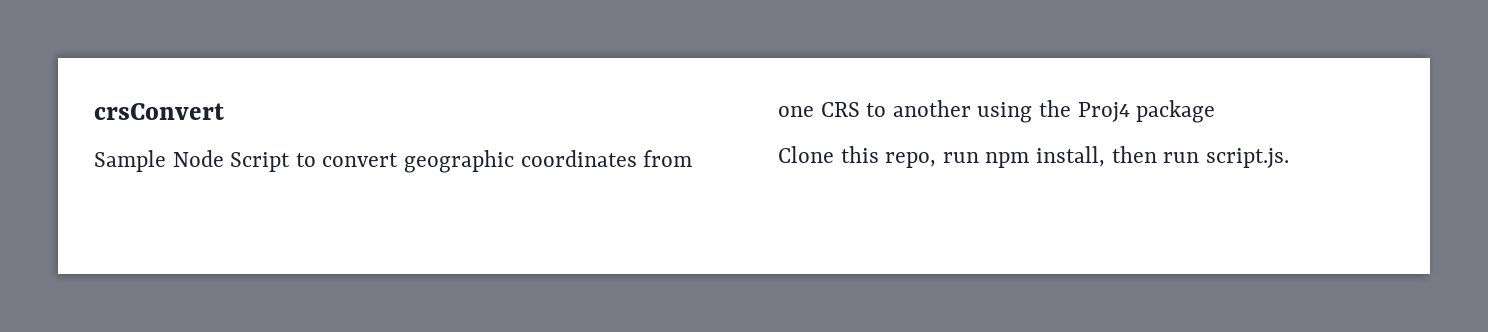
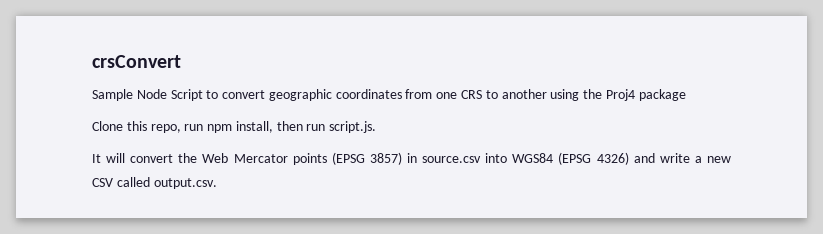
+ It will convert the Web Mercator points (EPSG 3857) in source.csv into WGS84 (EPSG 4326) and write a new CSV called output.csv.

